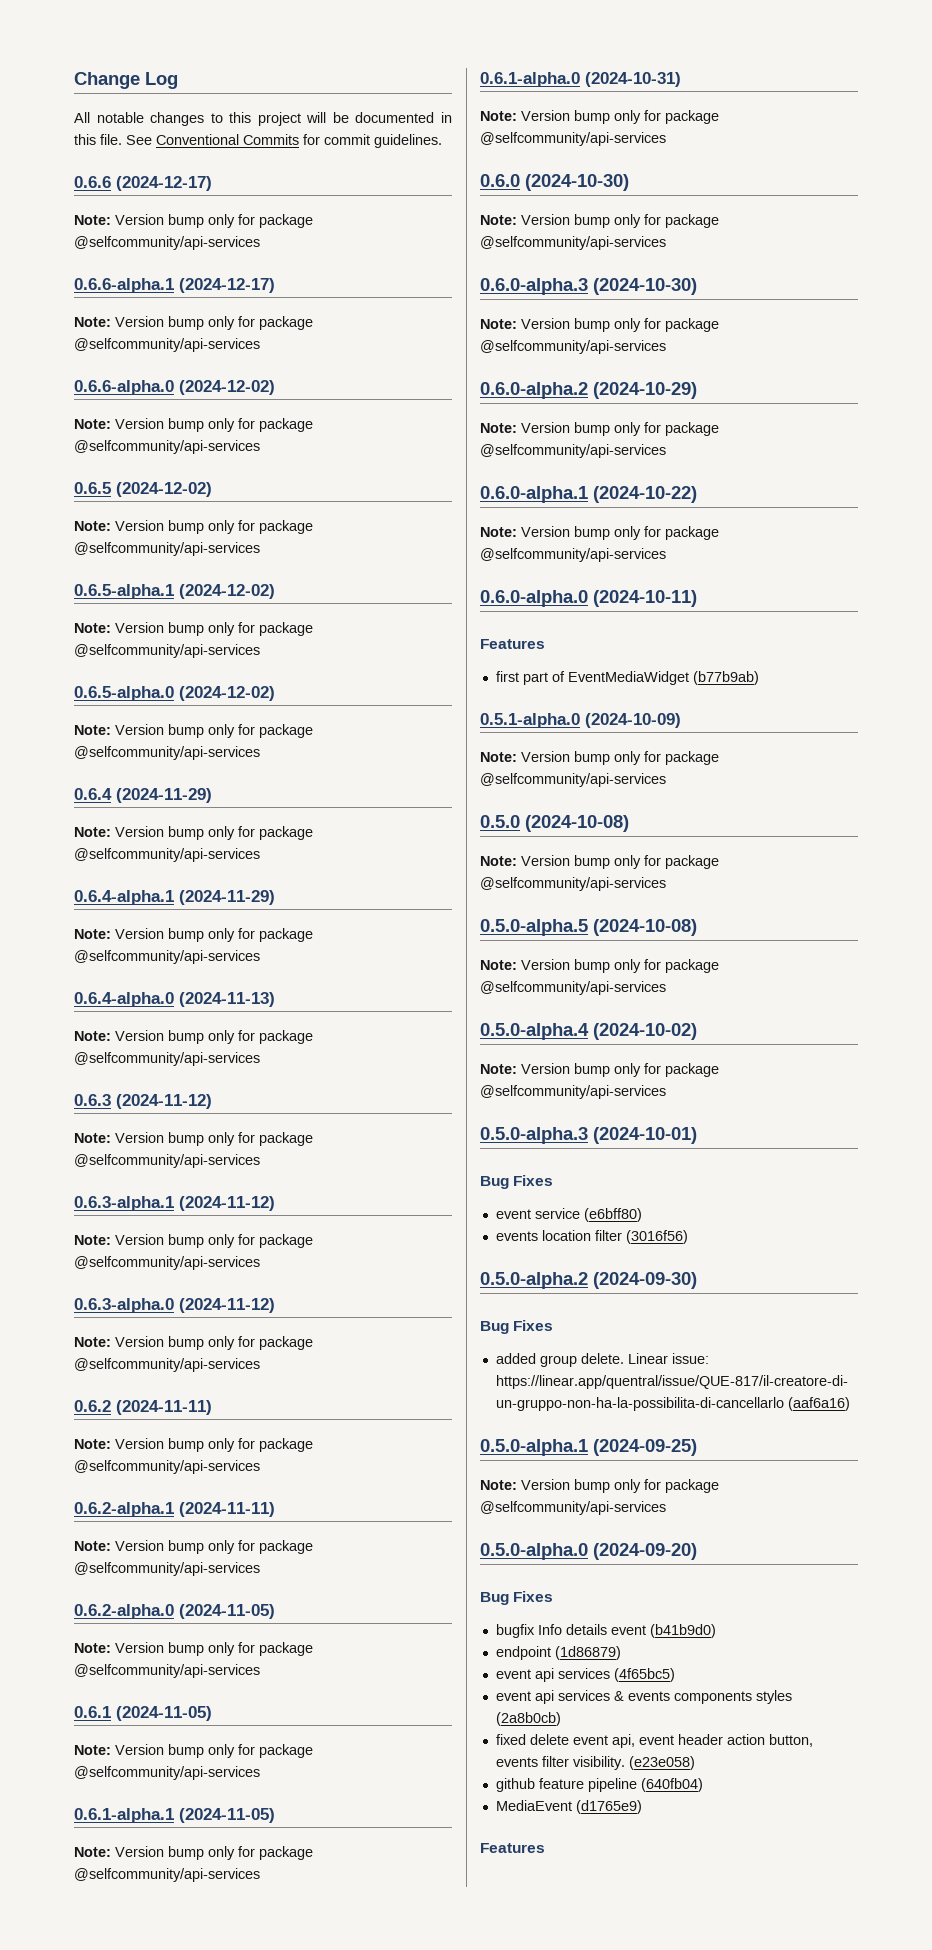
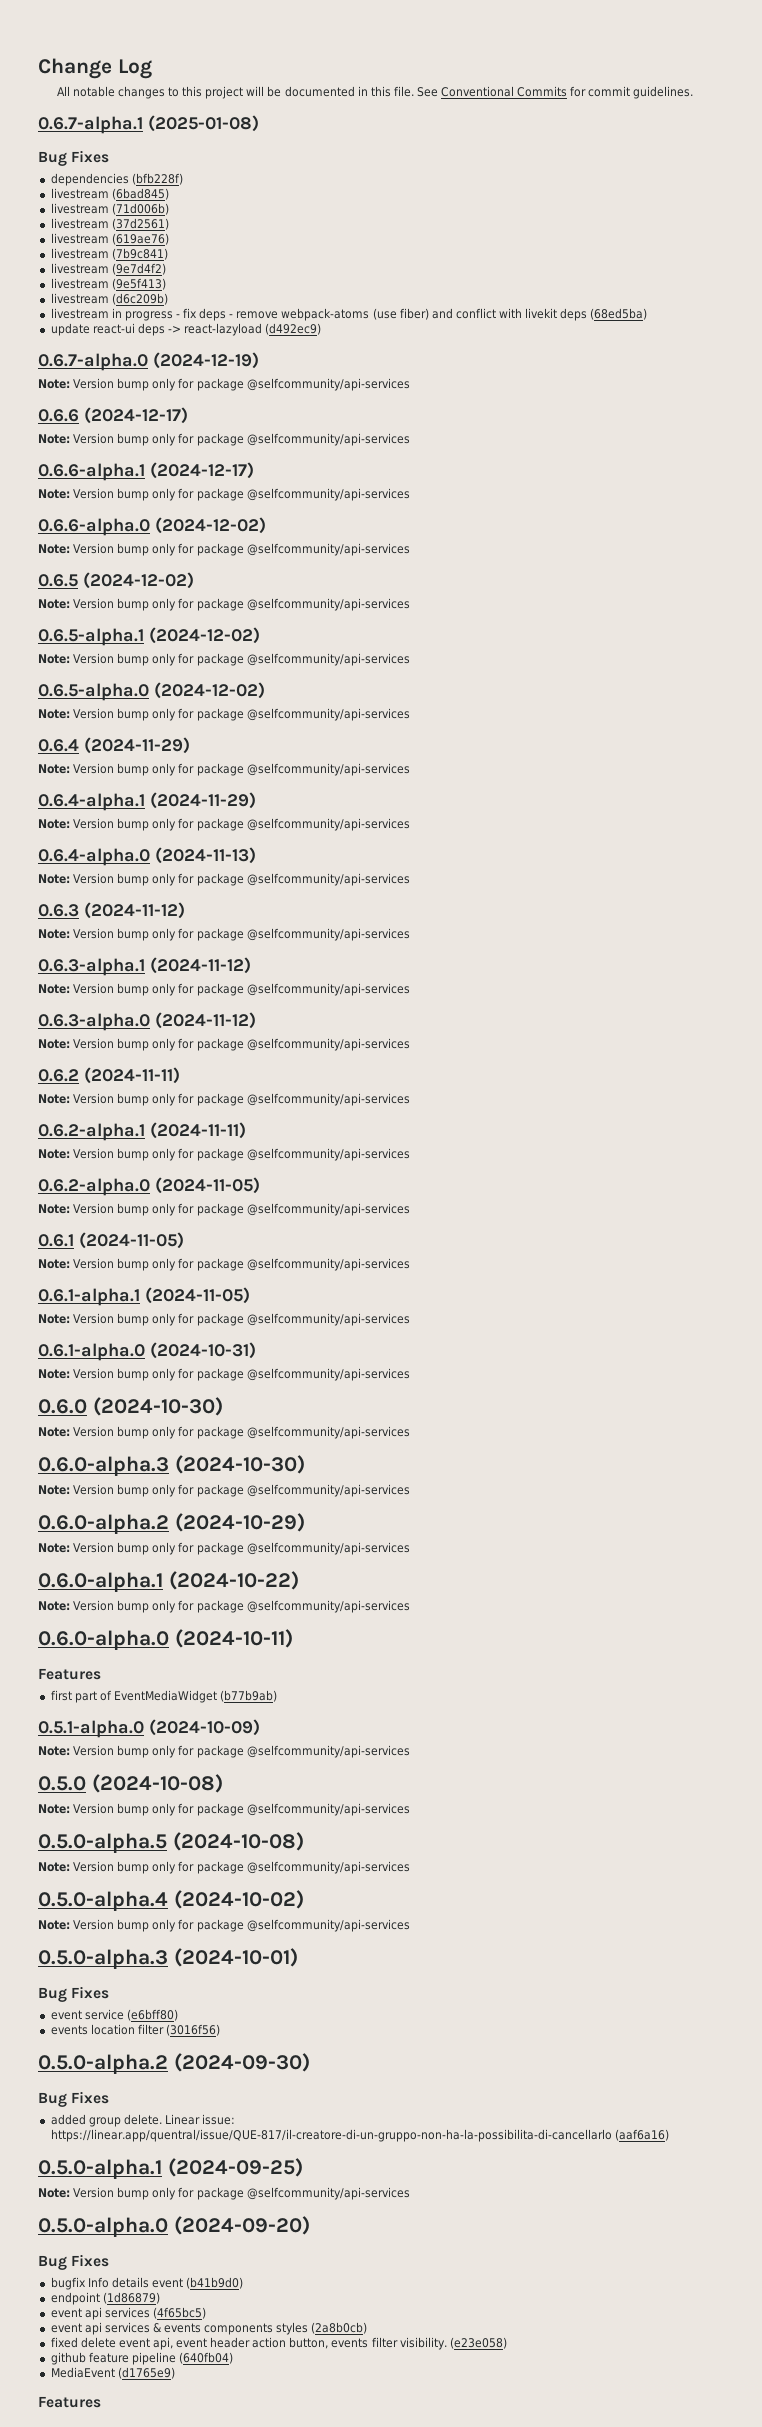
+ 0.6.7-alpha.1 (2025-01-08)
+ Bug Fixes
+ dependencies (bfb228f)
+ livestream (6bad845)
+ livestream (71d006b)
+ livestream (37d2561)
+ livestream (619ae76)
+ livestream (7b9c841)
+ livestream (9e7d4f2)
+ livestream (9e5f413)
+ livestream (d6c209b)
+ livestream in progress - fix deps - remove webpack-atoms (use fiber) and conflict with livekit deps (68ed5ba)
+ update react-ui deps -> react-lazyload (d492ec9)
+ 0.6.7-alpha.0 (2024-12-19)
+ Note: Version bump only for package @selfcommunity/api-services

